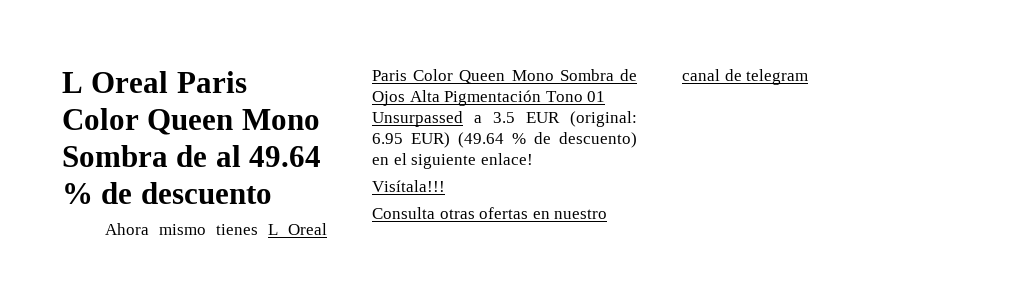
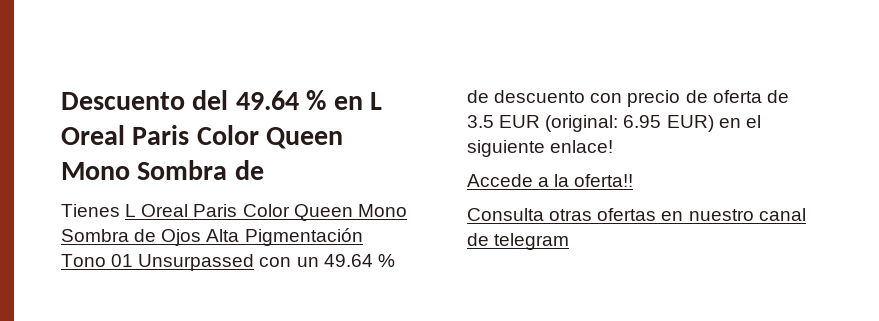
- L Oreal Paris Color Queen Mono Sombra de al 49.64 % de descuento
- Ahora mismo tienes L Oreal Paris Color Queen Mono Sombra de Ojos Alta Pigmentación Tono 01 Unsurpassed a 3.5 EUR (original: 6.95 EUR) (49.64 % de descuento) en el siguiente enlace!
+ Descuento del 49.64 % en L Oreal Paris Color Queen Mono Sombra de
+ Tienes L Oreal Paris Color Queen Mono Sombra de Ojos Alta Pigmentación Tono 01 Unsurpassed con un 49.64 % de descuento con precio de oferta de 3.5 EUR (original: 6.95 EUR) en el siguiente enlace!
- Visítala!!!
+ Accede a la oferta!!

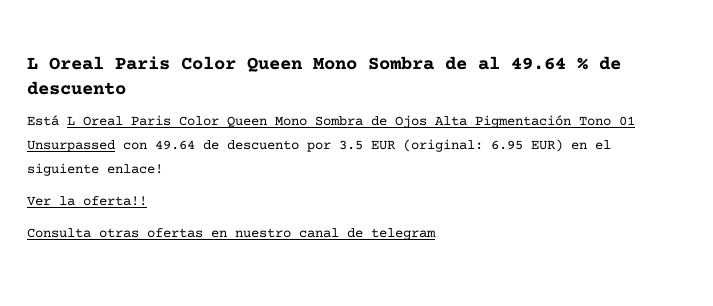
- Descuento del 49.64 % en L Oreal Paris Color Queen Mono Sombra de
- Tienes L Oreal Paris Color Queen Mono Sombra de Ojos Alta Pigmentación Tono 01 Unsurpassed con un 49.64 % de descuento con precio de oferta de 3.5 EUR (original: 6.95 EUR) en el siguiente enlace!
+ L Oreal Paris Color Queen Mono Sombra de al 49.64 % de descuento
+ Está L Oreal Paris Color Queen Mono Sombra de Ojos Alta Pigmentación Tono 01 Unsurpassed con 49.64 de descuento por 3.5 EUR (original: 6.95 EUR) en el siguiente enlace!
- Accede a la oferta!!
+ Ver la oferta!!

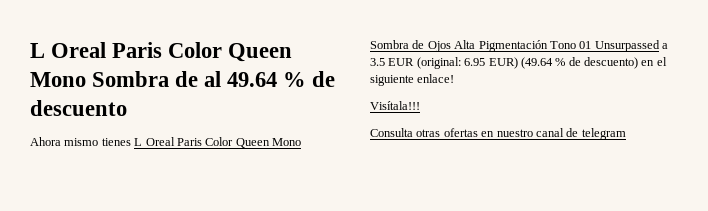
- Está L Oreal Paris Color Queen Mono Sombra de Ojos Alta Pigmentación Tono 01 Unsurpassed con 49.64 de descuento por 3.5 EUR (original: 6.95 EUR) en el siguiente enlace!
+ Ahora mismo tienes L Oreal Paris Color Queen Mono Sombra de Ojos Alta Pigmentación Tono 01 Unsurpassed a 3.5 EUR (original: 6.95 EUR) (49.64 % de descuento) en el siguiente enlace!
- Ver la oferta!!
+ Visítala!!!

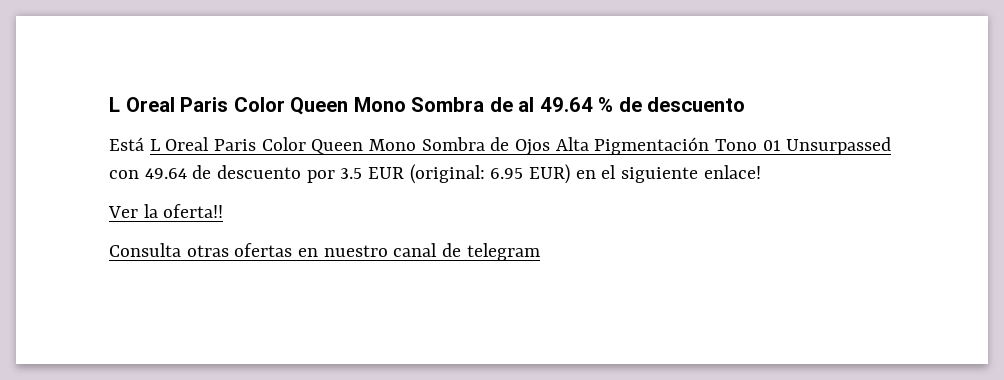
- Ahora mismo tienes L Oreal Paris Color Queen Mono Sombra de Ojos Alta Pigmentación Tono 01 Unsurpassed a 3.5 EUR (original: 6.95 EUR) (49.64 % de descuento) en el siguiente enlace!
+ Está L Oreal Paris Color Queen Mono Sombra de Ojos Alta Pigmentación Tono 01 Unsurpassed con 49.64 de descuento por 3.5 EUR (original: 6.95 EUR) en el siguiente enlace!
- Visítala!!!
+ Ver la oferta!!

